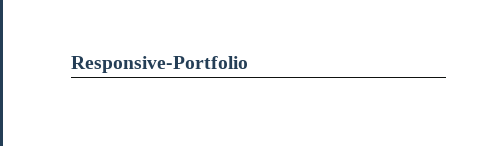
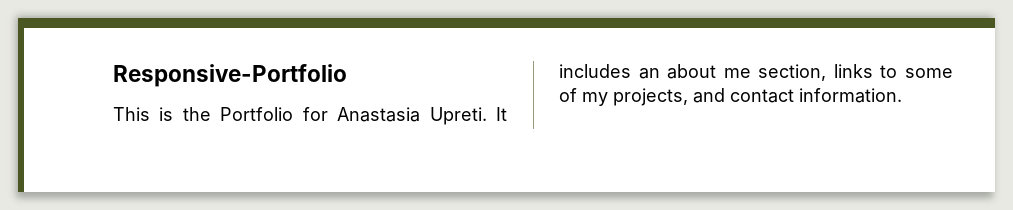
+ This is the Portfolio for Anastasia Upreti. It includes an about me section, links to some of my projects, and contact information.

